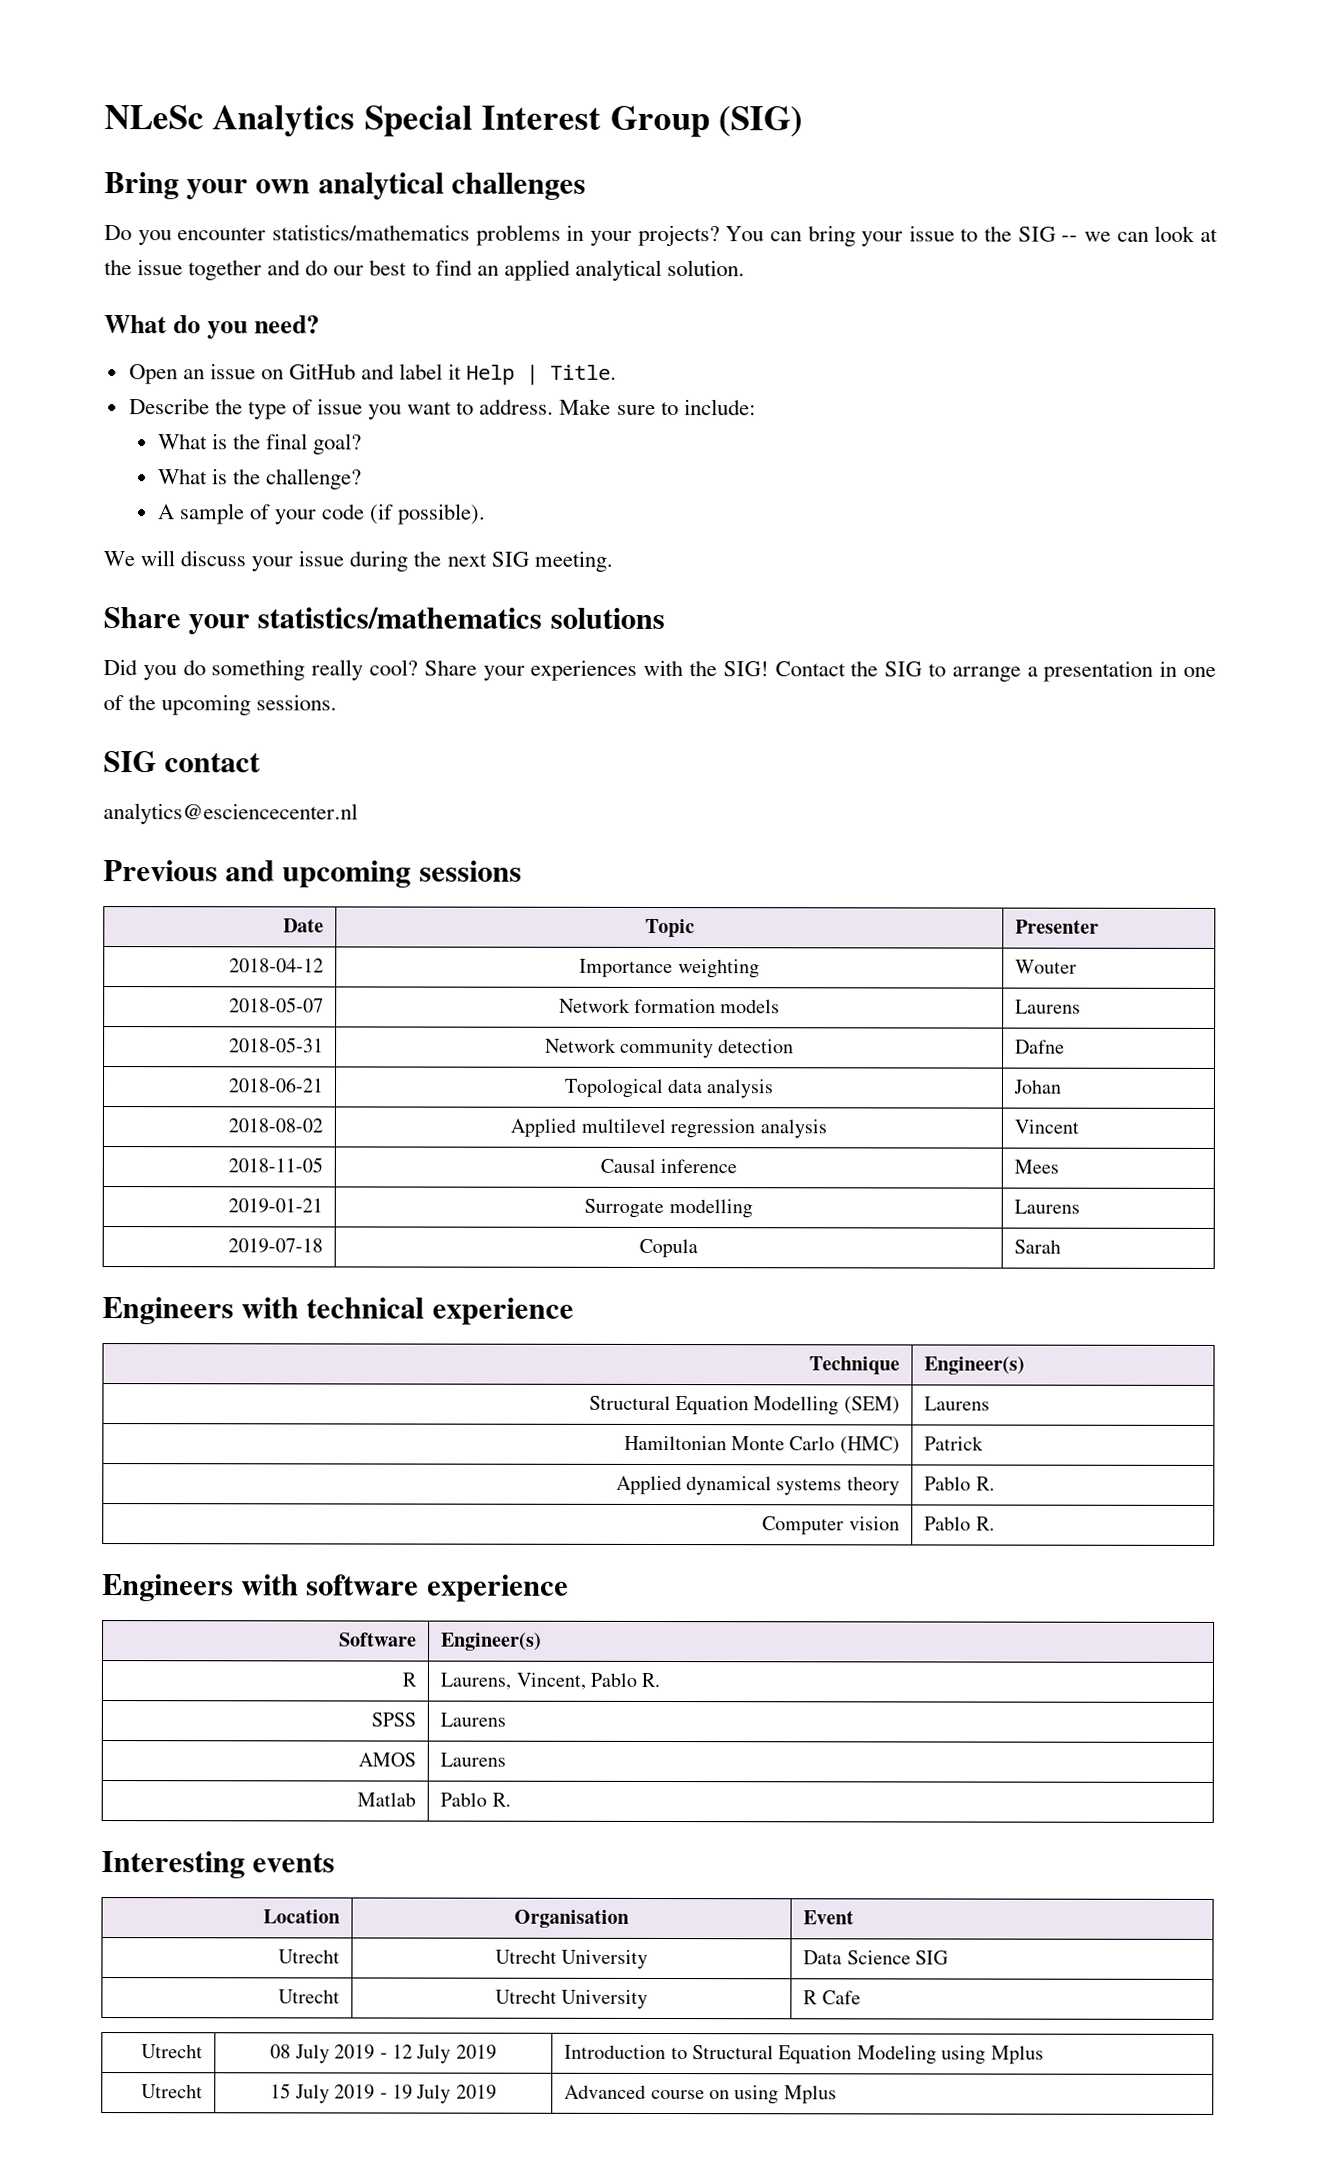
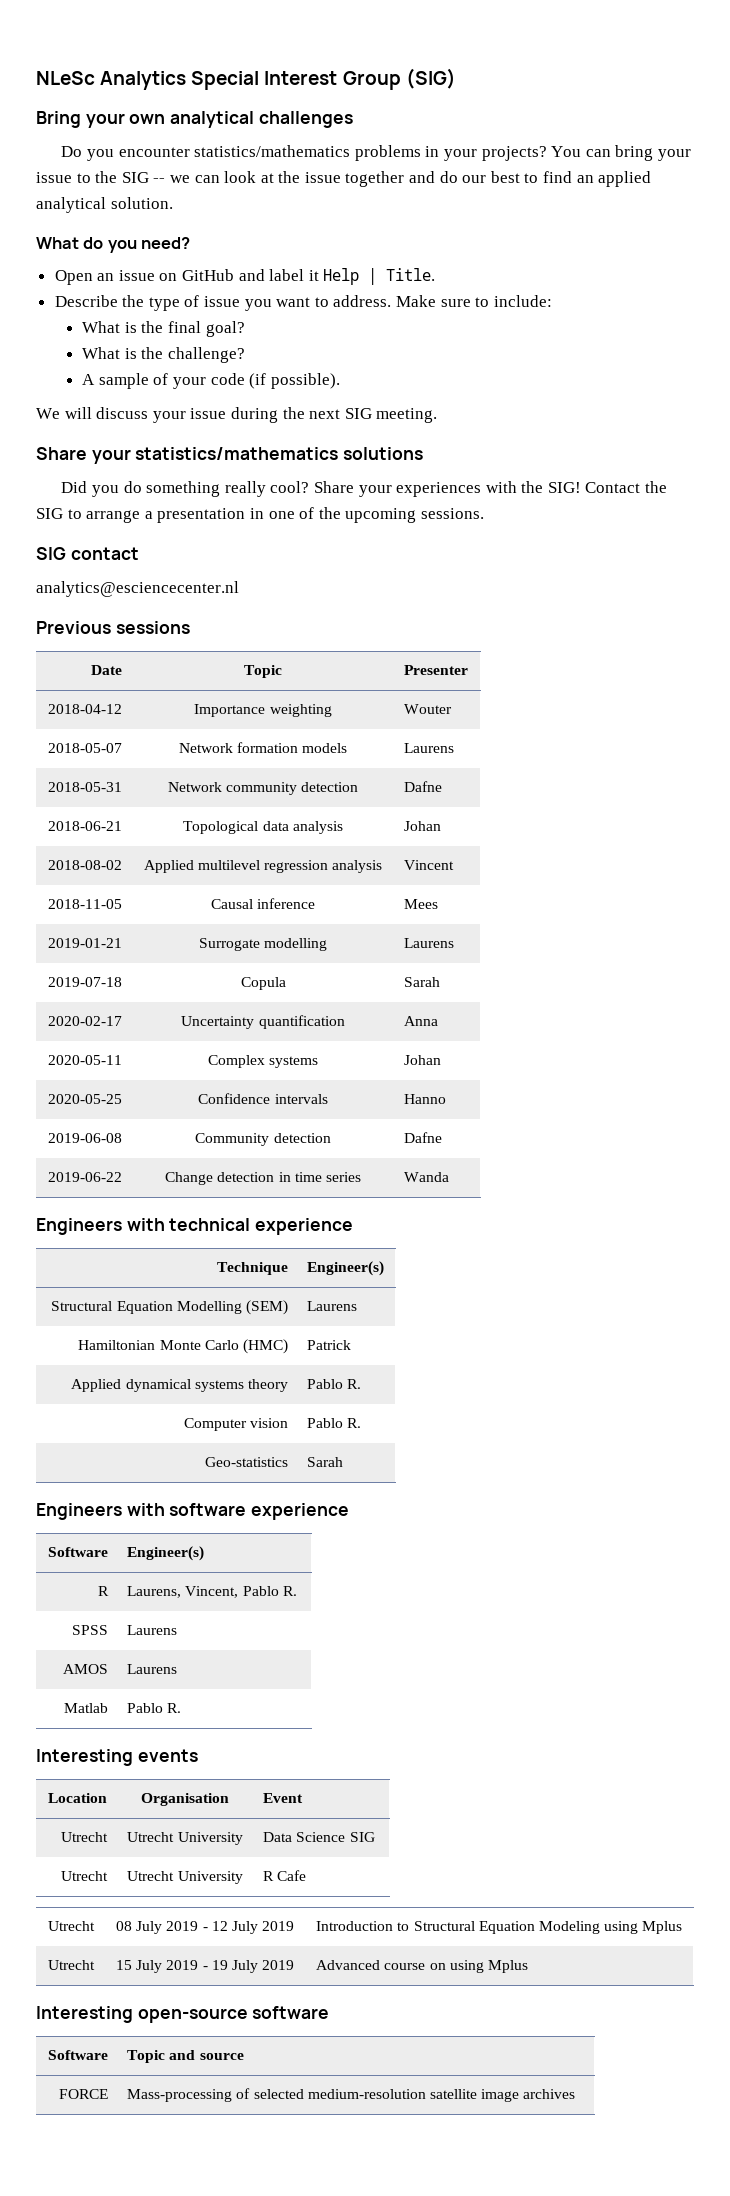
- Previous and upcoming sessions
+ Previous sessions
+ 2020-02-17 | Uncertainty quantification | Anna
+ 2020-05-11 | Complex systems | Johan
+ 2020-05-25 | Confidence intervals | Hanno
+ 2019-06-08 | Community detection | Dafne
+ 2019-06-22 | Change detection in time series | Wanda
+ Geo-statistics | Sarah
+ Interesting open-source software
+ Software | Topic and source
+ FORCE | Mass-processing of selected medium-resolution satellite image archives

